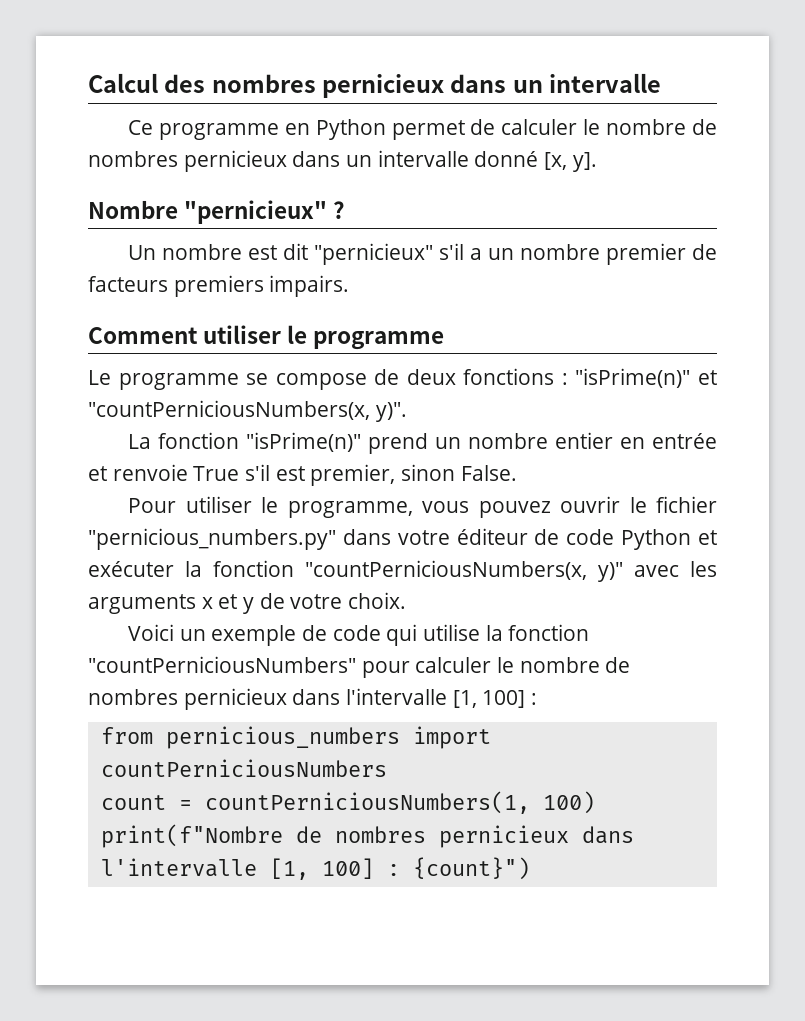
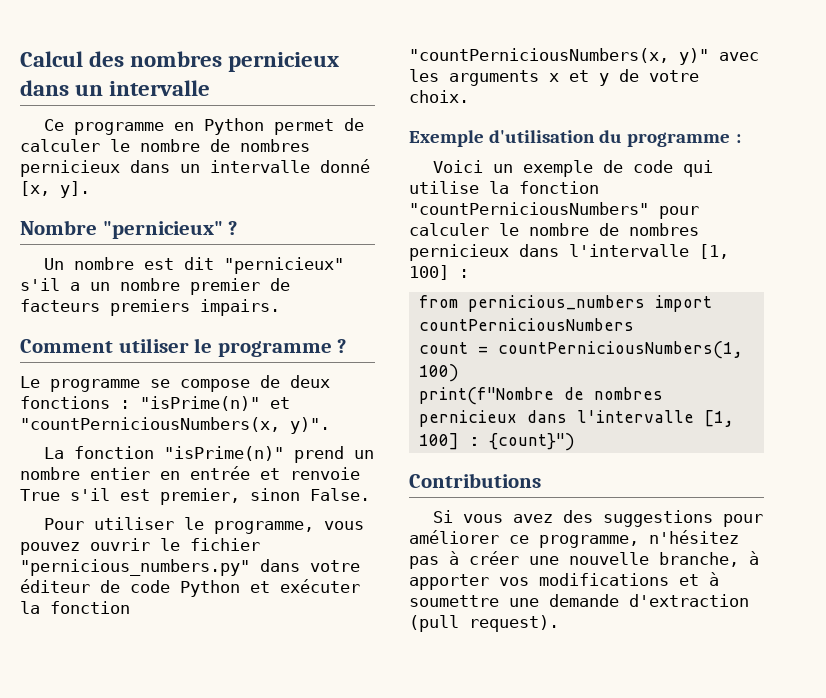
- Comment utiliser le programme
+ Comment utiliser le programme ?
+ Exemple d'utilisation du programme :
+ Contributions
+ Si vous avez des suggestions pour améliorer ce programme, n'hésitez pas à créer une nouvelle branche, à apporter vos modifications et à soumettre une demande d'extraction (pull request).

